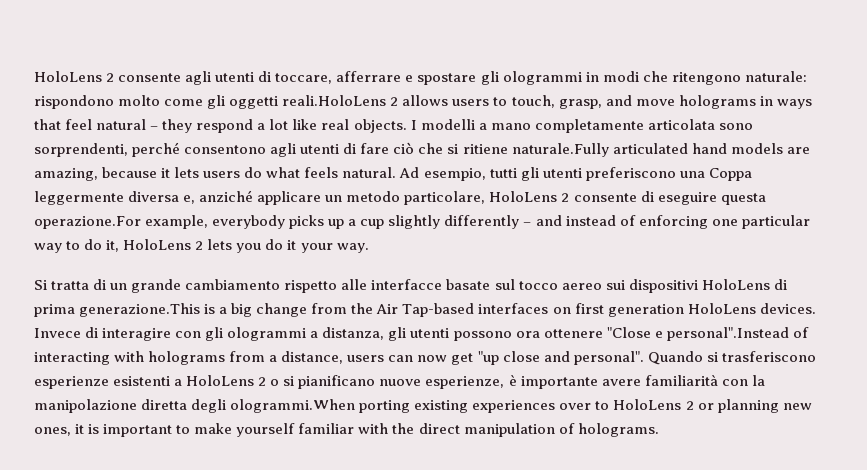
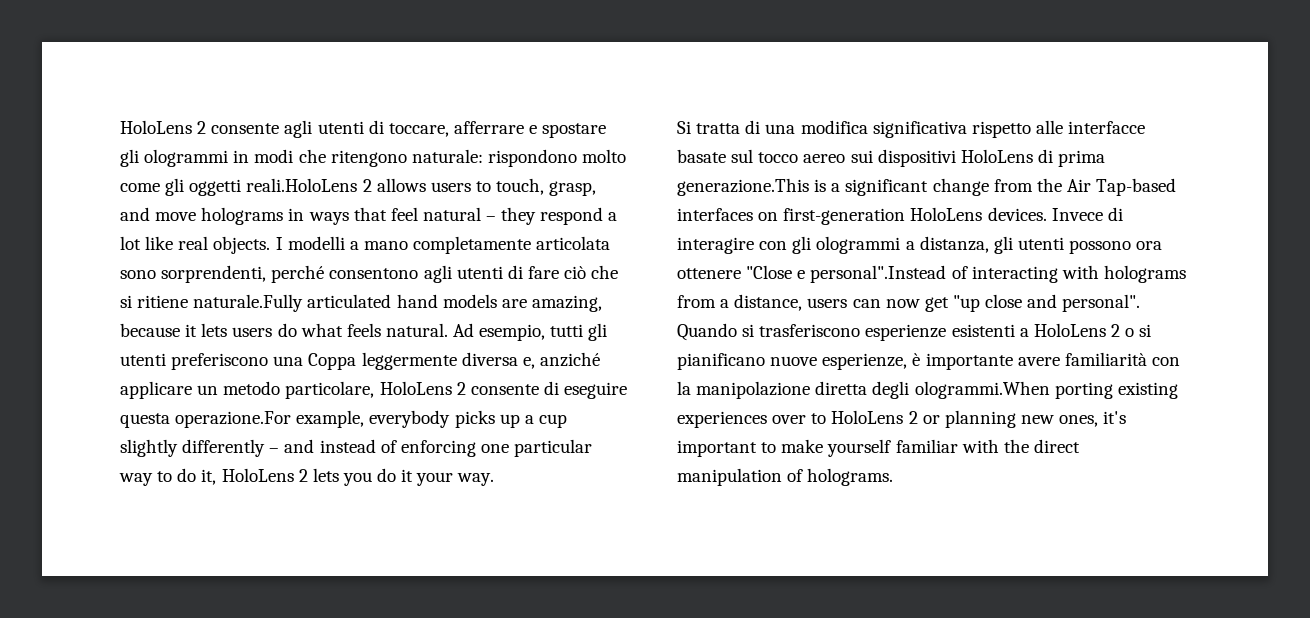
- Si tratta di un grande cambiamento rispetto alle interfacce basate sul tocco aereo sui dispositivi HoloLens di prima generazione.This is a big change from the Air Tap-based interfaces on first generation HoloLens devices.
+ Si tratta di una modifica significativa rispetto alle interfacce basate sul tocco aereo sui dispositivi HoloLens di prima generazione.This is a significant change from the Air Tap-based interfaces on first-generation HoloLens devices.
- Quando si trasferiscono esperienze esistenti a HoloLens 2 o si pianificano nuove esperienze, è importante avere familiarità con la manipolazione diretta degli ologrammi.When porting existing experiences over to HoloLens 2 or planning new ones, it is important to make yourself familiar with the direct manipulation of holograms.
+ Quando si trasferiscono esperienze esistenti a HoloLens 2 o si pianificano nuove esperienze, è importante avere familiarità con la manipolazione diretta degli ologrammi.When porting existing experiences over to HoloLens 2 or planning new ones, it's important to make yourself familiar with the direct manipulation of holograms.

